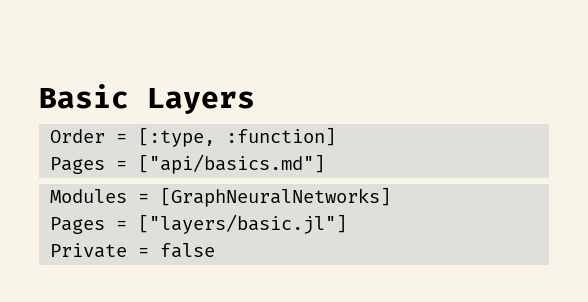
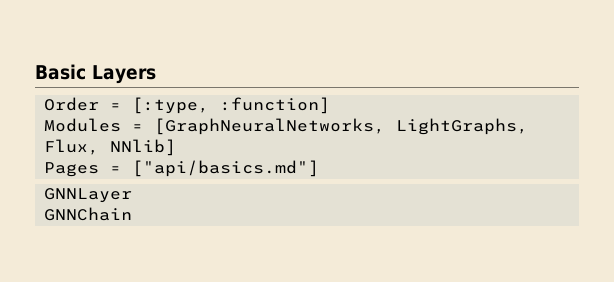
+ Modules = [GraphNeuralNetworks, LightGraphs, Flux, NNlib]
  Pages = ["api/basics.md"]
- Modules = [GraphNeuralNetworks]
- Pages = ["layers/basic.jl"]
- Private = false
+ GNNLayer
+ GNNChain

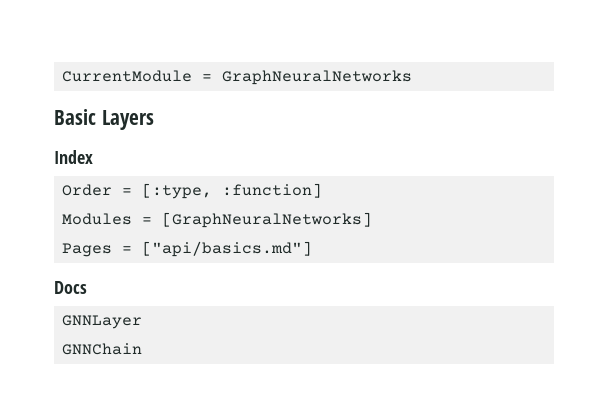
+ CurrentModule = GraphNeuralNetworks
+ Index
- Modules = [GraphNeuralNetworks, LightGraphs, Flux, NNlib]
+ Modules = [GraphNeuralNetworks]
+ Docs

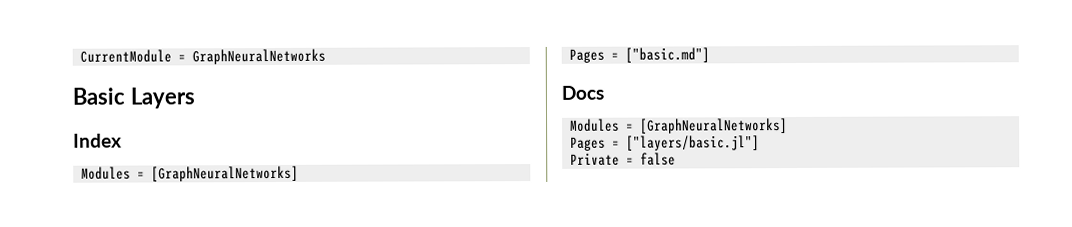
  Index
- Order = [:type, :function]
  Modules = [GraphNeuralNetworks]
- Pages = ["api/basics.md"]
+ Pages = ["basic.md"]
  Docs
- GNNLayer
- GNNChain
+ Modules = [GraphNeuralNetworks]
+ Pages = ["layers/basic.jl"]
+ Private = false

